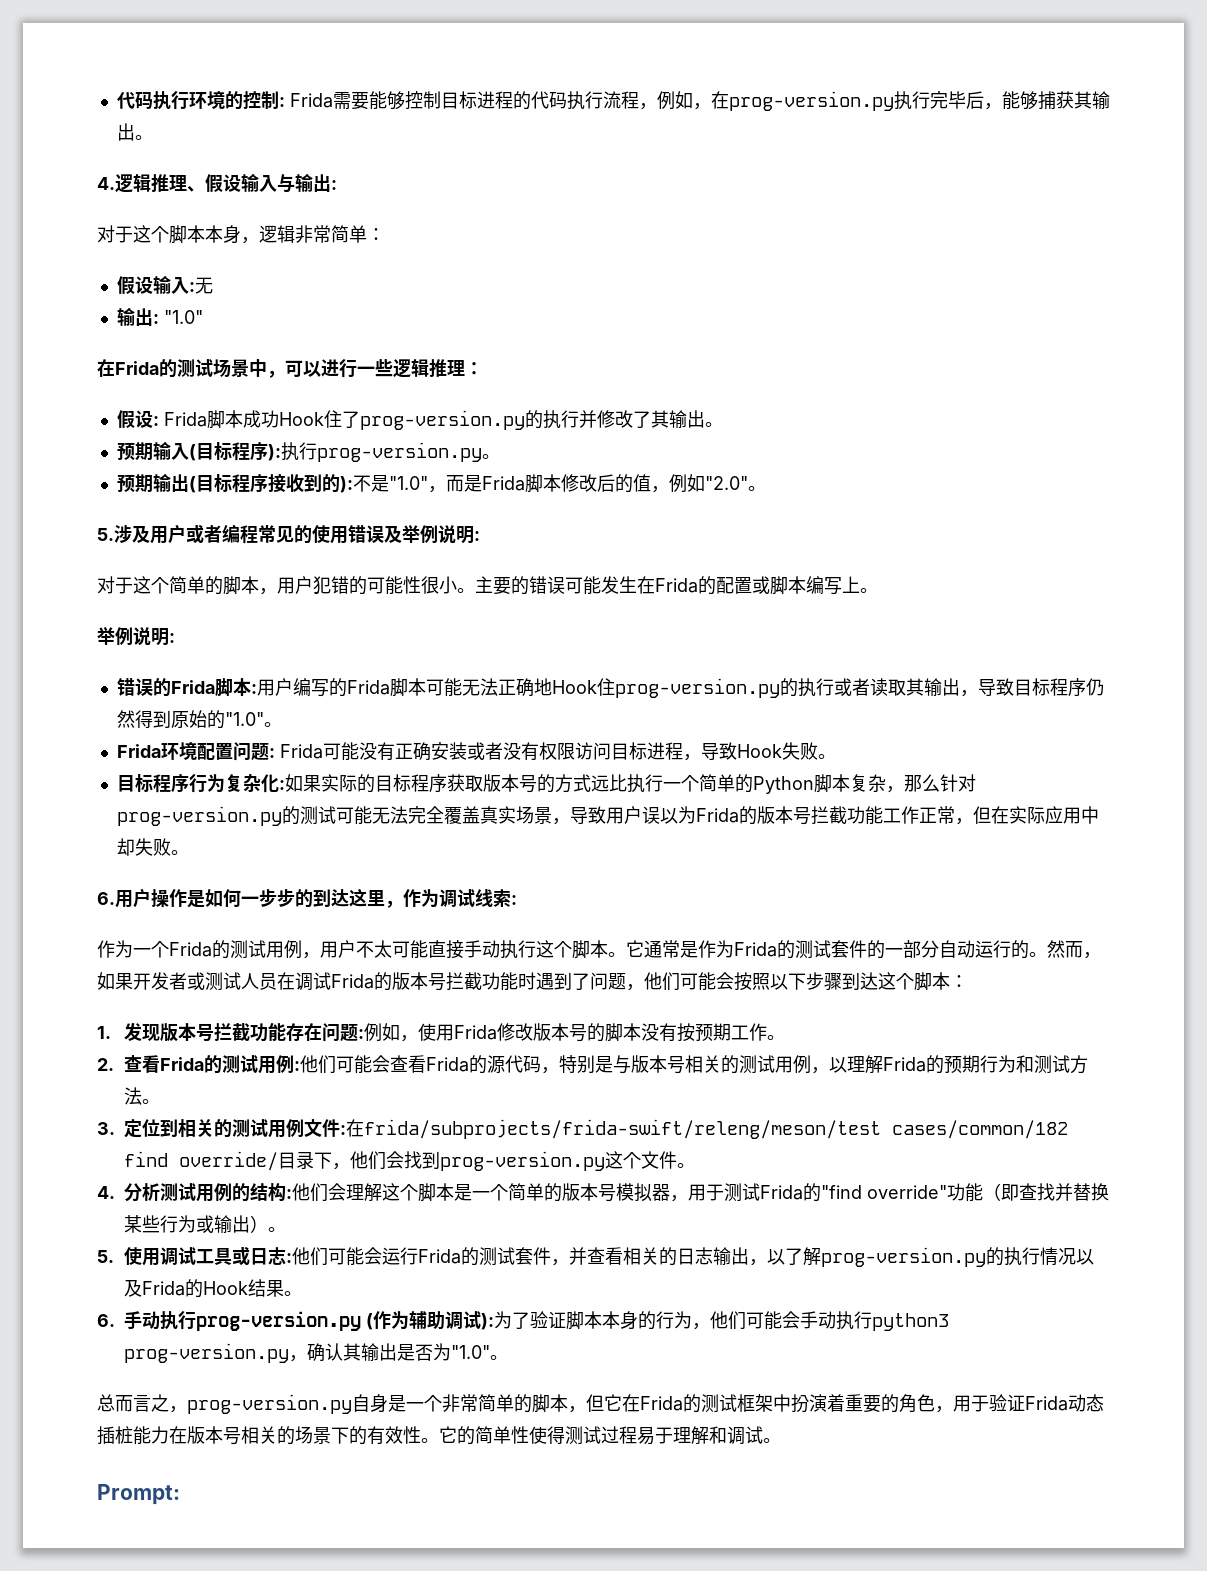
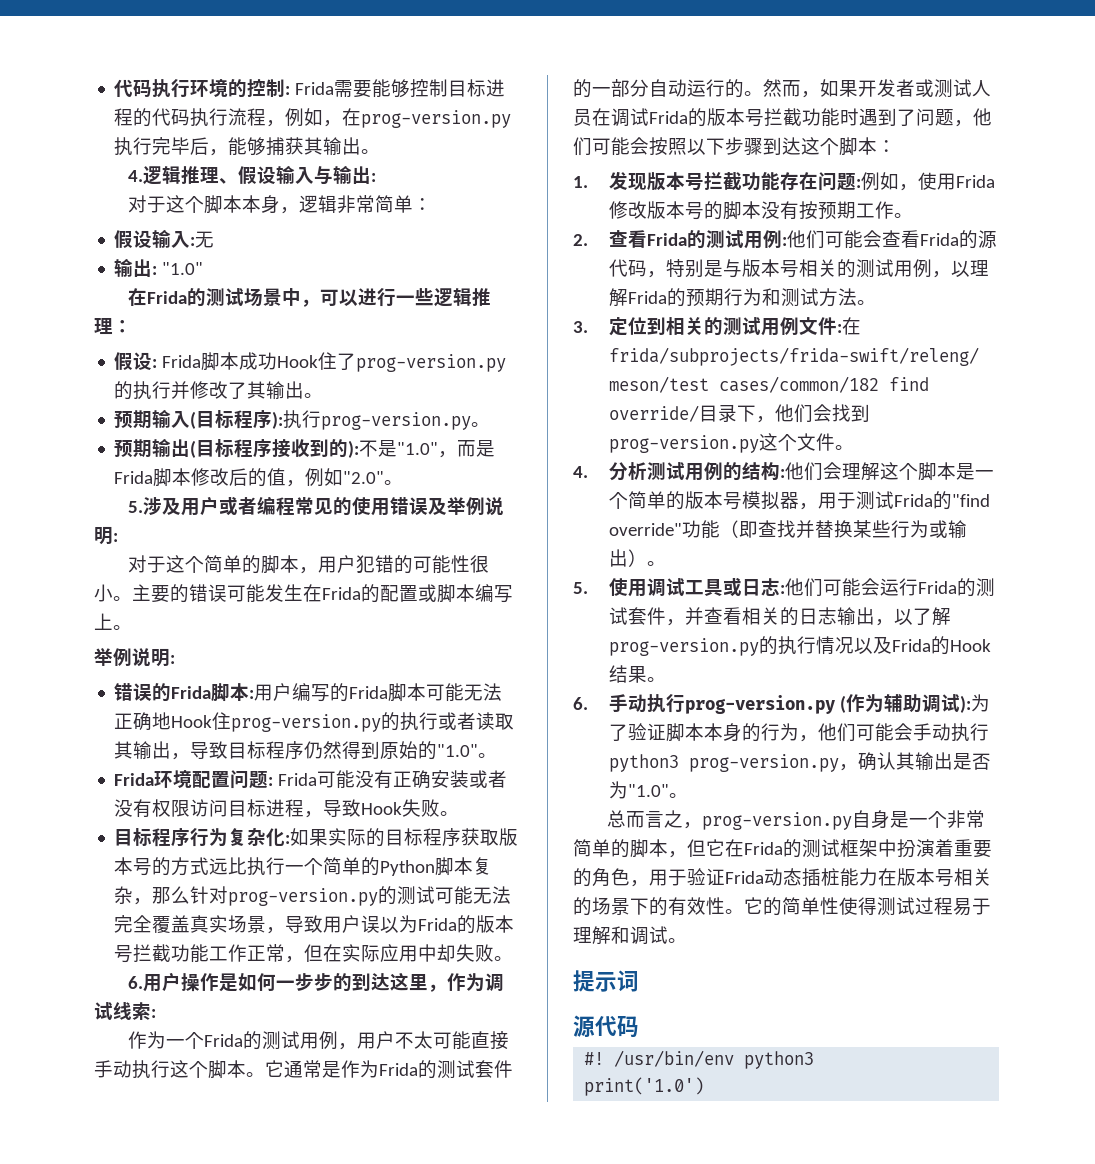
- Prompt:
+ 提示词
+ 源代码
+ #! /usr/bin/env python3
+ print('1.0')

